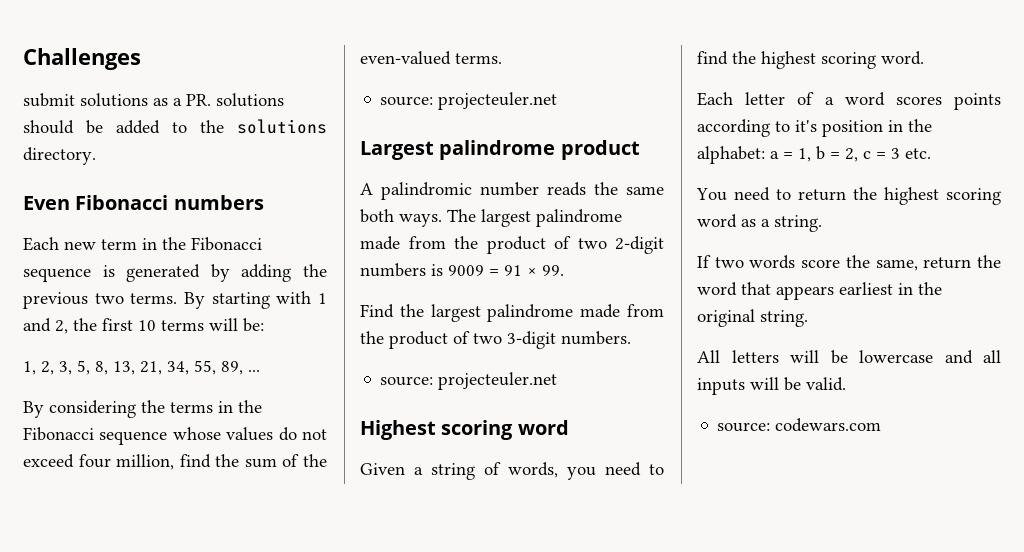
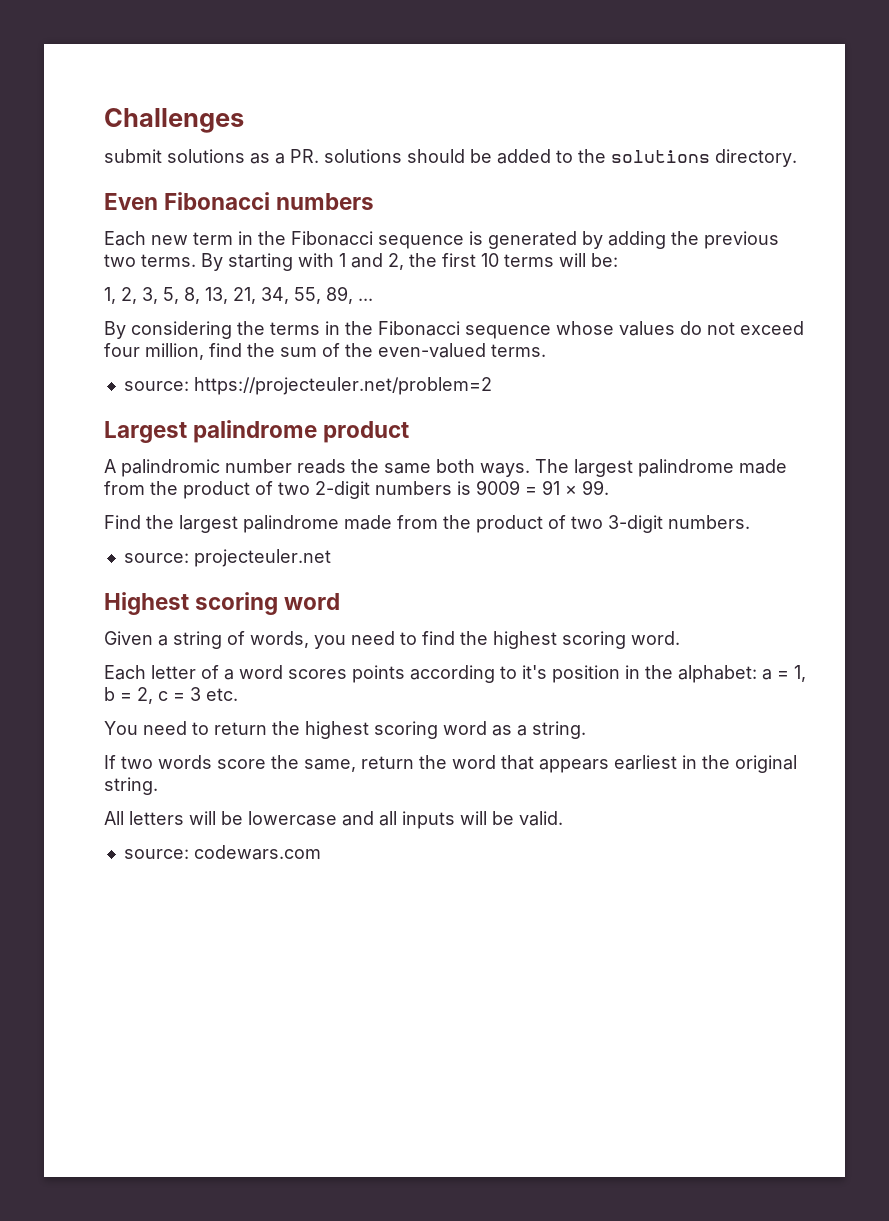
  By considering the terms in the Fibonacci sequence whose values do not exceed four million, find the sum of the even-valued terms.
- source: projecteuler.net
+ source: https://projecteuler.net/problem=2

